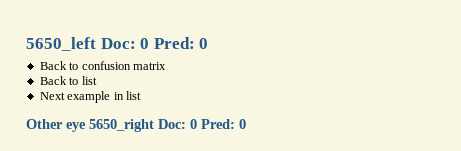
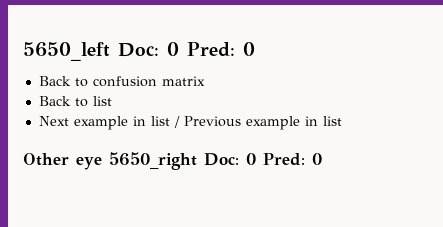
- Next example in list
+ Next example in list / Previous example in list

